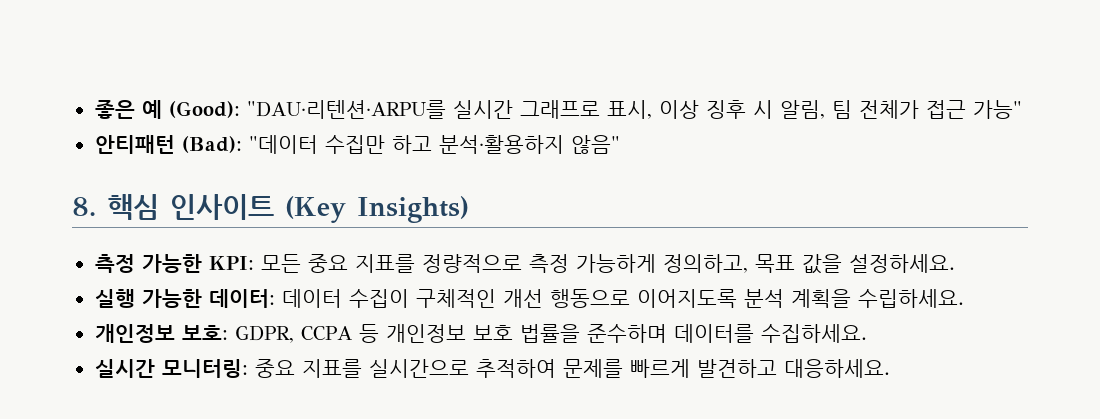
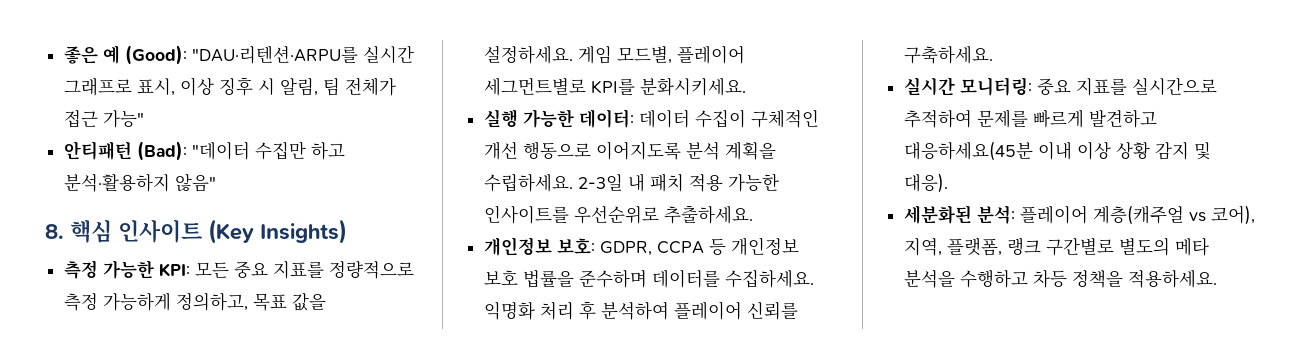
+ 게임 모드별, 플레이어 세그먼트별로 KPI를 분화시키세요.
+ 2-3일 내 패치 적용 가능한 인사이트를 우선순위로 추출하세요.
+ 익명화 처리 후 분석하여 플레이어 신뢰를 구축하세요.
- 실시간 모니터링: 중요 지표를 실시간으로 추적하여 문제를 빠르게 발견하고 대응하세요.
+ 실시간 모니터링: 중요 지표를 실시간으로 추적하여 문제를 빠르게 발견하고 대응하세요(45분 이내 이상 상황 감지 및 대응).
+ 세분화된 분석: 플레이어 계층(캐주얼 vs 코어), 지역, 플랫폼, 랭크 구간별로 별도의 메타 분석을 수행하고 차등 정책을 적용하세요.

